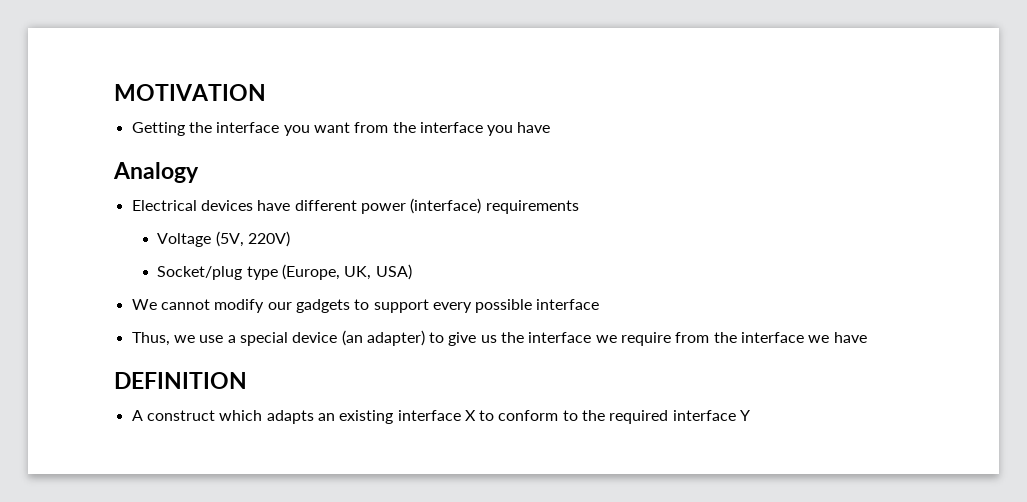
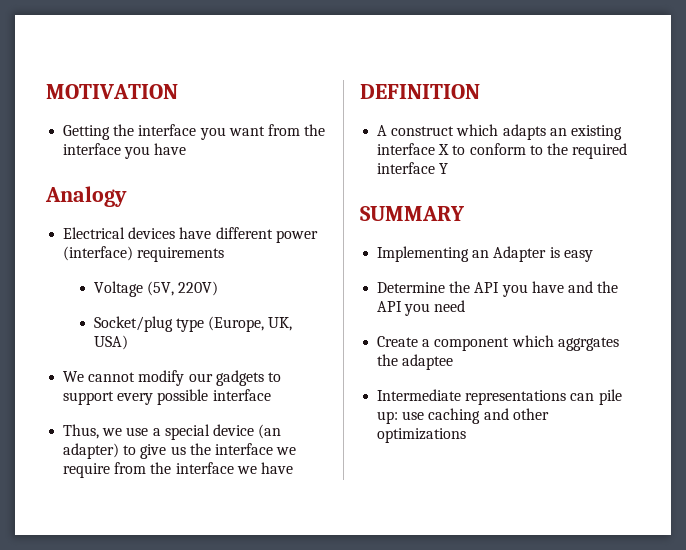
+ SUMMARY
+ Implementing an Adapter is easy
+ Determine the API you have and the API you need
+ Create a component which aggrgates the adaptee
+ Intermediate representations can pile up: use caching and other optimizations

